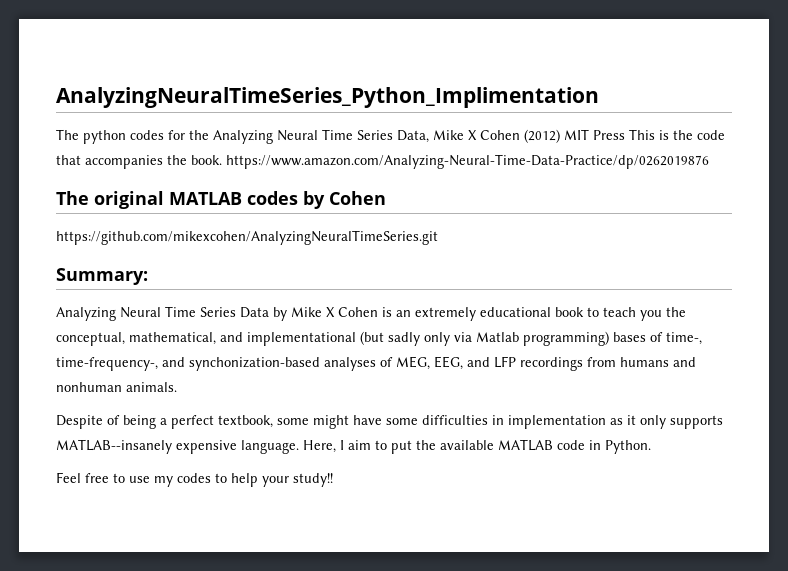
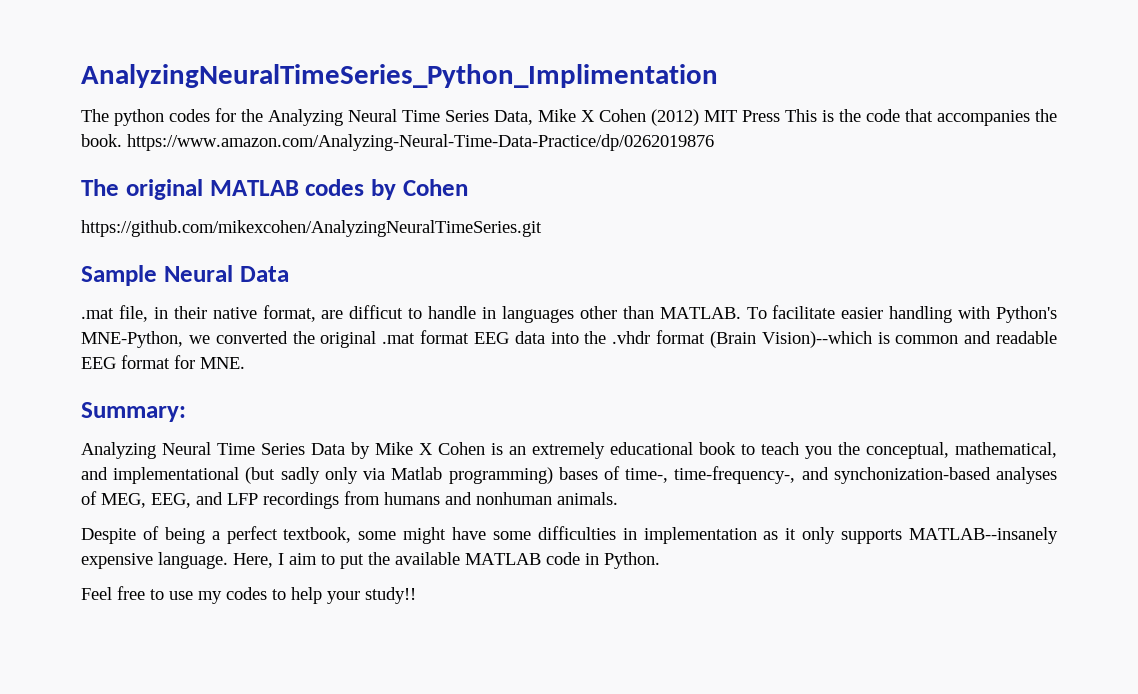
+ Sample Neural Data
+ .mat file, in their native format, are difficut to handle in languages other than MATLAB. To facilitate easier handling with Python's MNE-Python, we converted the original .mat format EEG data into the .vhdr format (Brain Vision)--which is common and readable EEG format for MNE.

